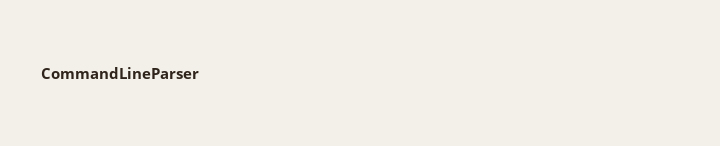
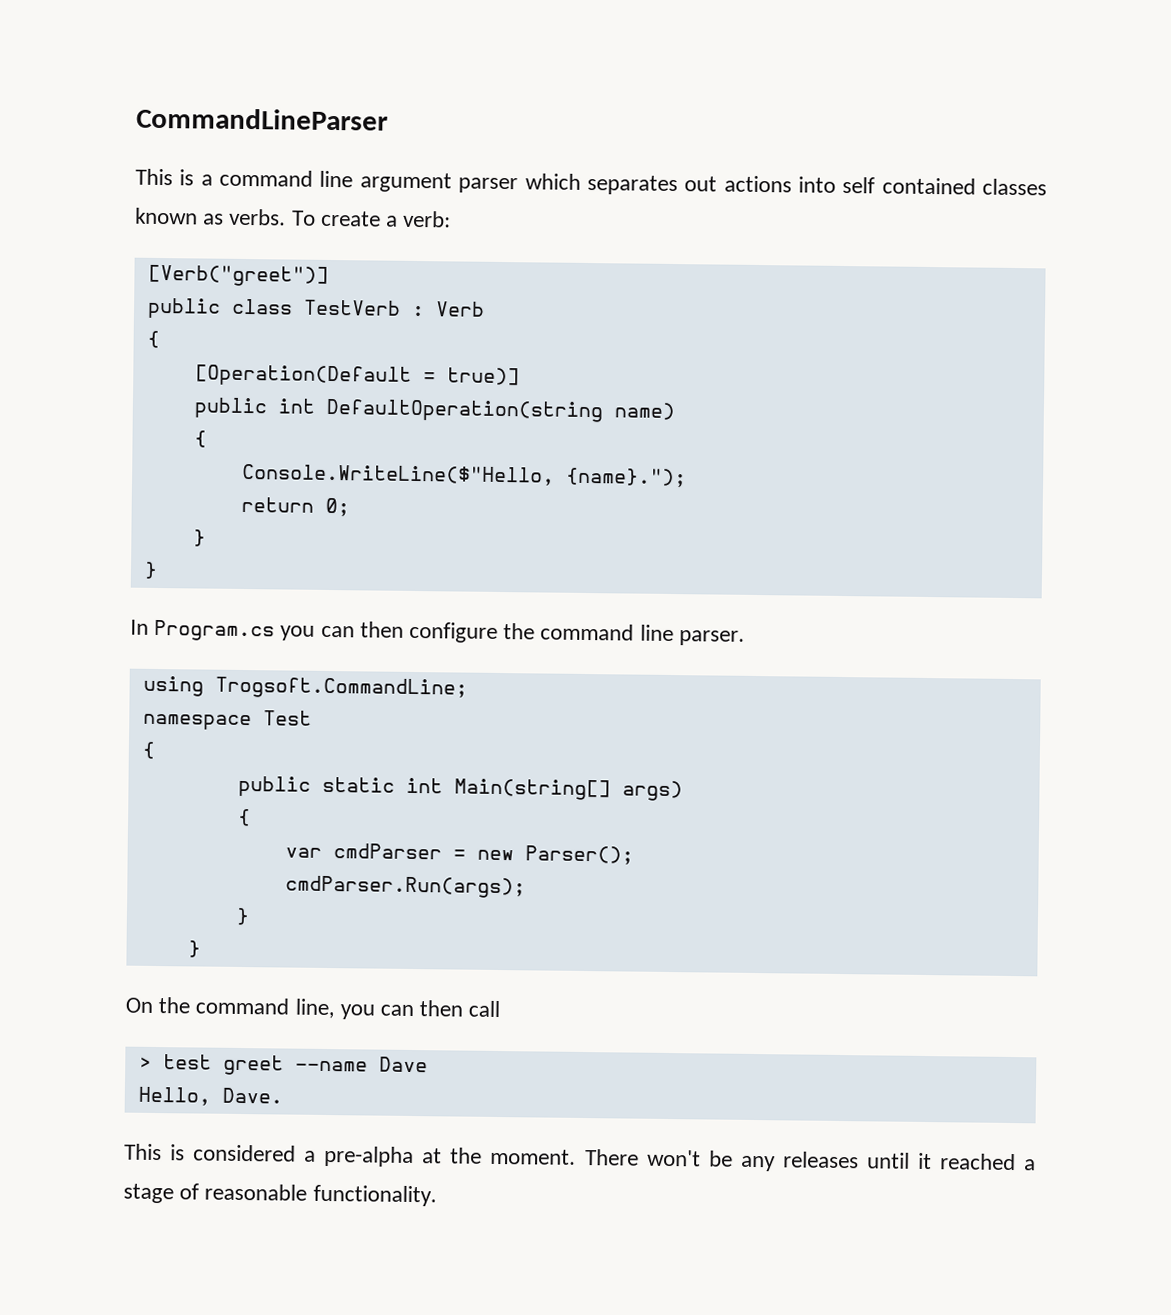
+ This is a command line argument parser which separates out actions into self contained classes known as verbs. To create a verb:
+ [Verb("greet")]
+ public class TestVerb : Verb
+ {
+ [Operation(Default = true)]
+ public int DefaultOperation(string name)
+ {
+ Console.WriteLine($"Hello, {name}.");
+ return 0;
+ }
+ }
+ In Program.cs you can then configure the command line parser.
+ using Trogsoft.CommandLine;
+ namespace Test
+ {
+ public static int Main(string[] args)
+ {
+ var cmdParser = new Parser();
+ cmdParser.Run(args);
+ }
+ }
+ On the command line, you can then call
+ > test greet --name Dave
+ Hello, Dave.
+ This is considered a pre-alpha at the moment. There won't be any releases until it reached a stage of reasonable functionality.

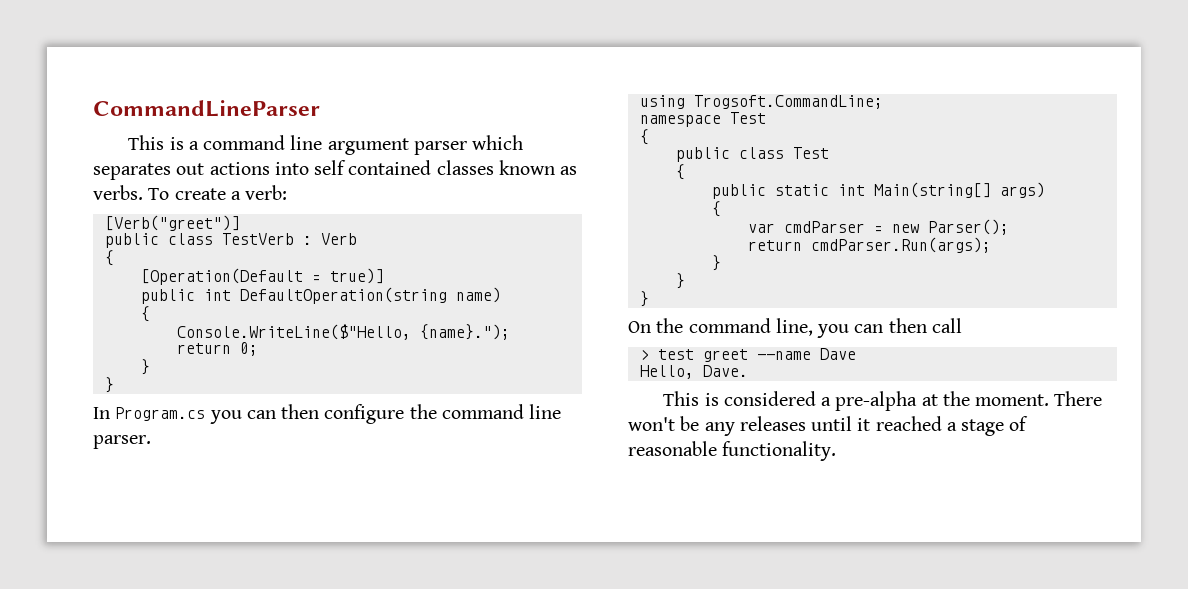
+ public class Test
+ {
- cmdParser.Run(args);
+ return cmdParser.Run(args);
+ }

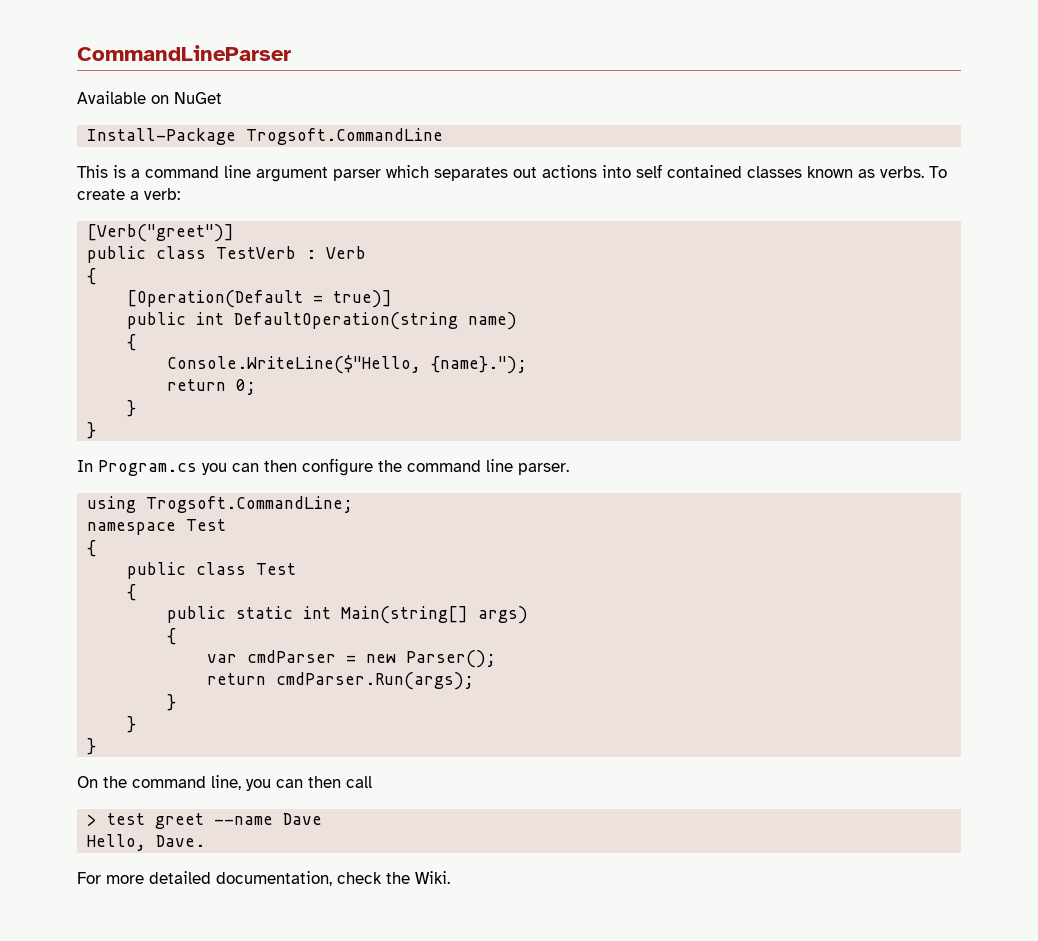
+ Available on NuGet
+ Install-Package Trogsoft.CommandLine
- This is considered a pre-alpha at the moment. There won't be any releases until it reached a stage of reasonable functionality.
+ For more detailed documentation, check the Wiki.

